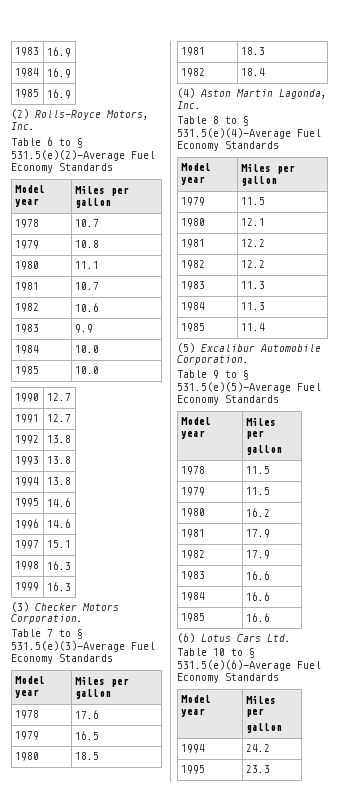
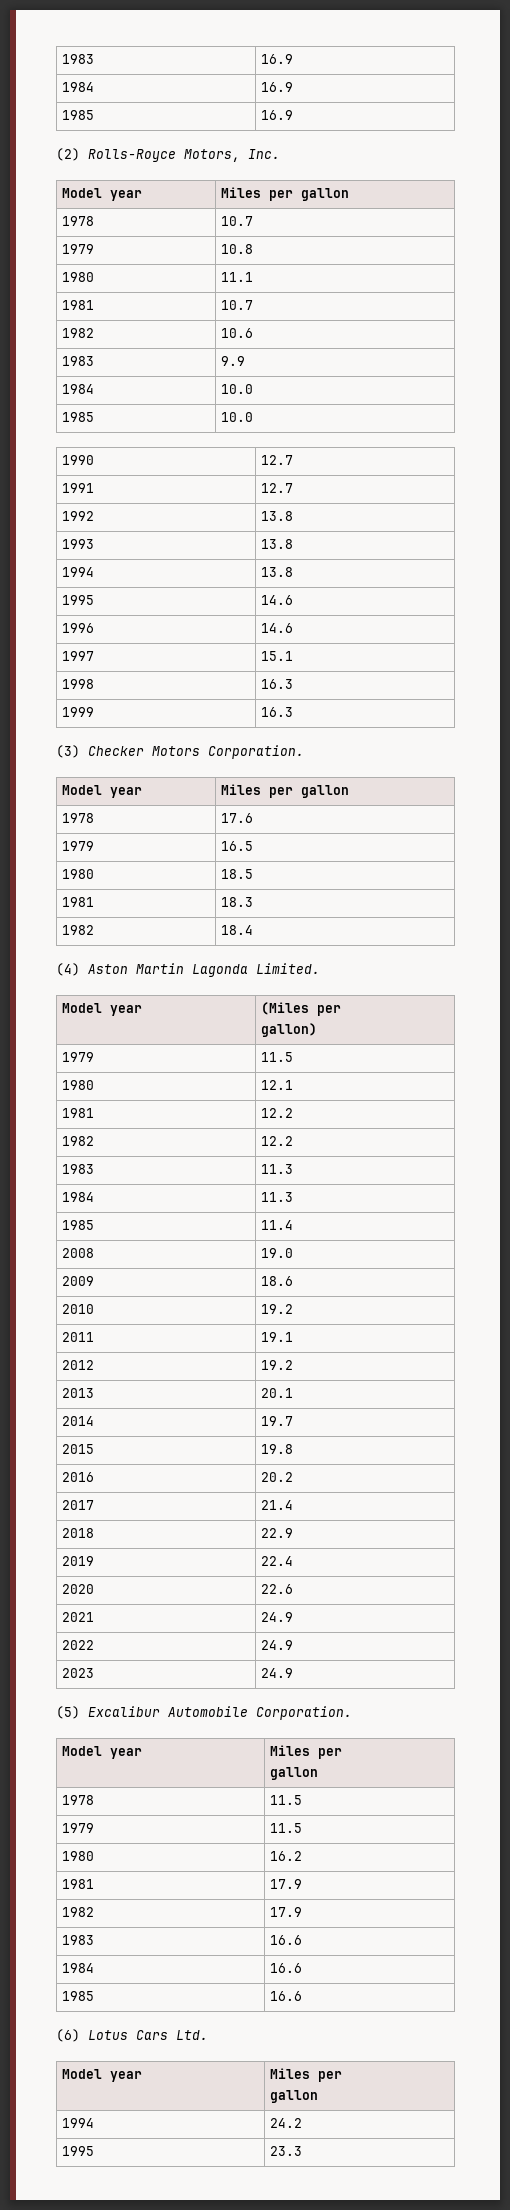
- Table 6 to § 531.5(e)(2)—Average Fuel Economy Standards
- Table 7 to § 531.5(e)(3)—Average Fuel Economy Standards
- (4) Aston Martin Lagonda, Inc.
- Table 8 to § 531.5(e)(4)—Average Fuel Economy Standards
- Model year | Miles per gallon
+ (4) Aston Martin Lagonda Limited.
+ Model year | (Miles per
+ gallon)
+ 2008 | 19.0
+ 2009 | 18.6
+ 2010 | 19.2
+ 2011 | 19.1
+ 2012 | 19.2
+ 2013 | 20.1
+ 2014 | 19.7
+ 2015 | 19.8
+ 2016 | 20.2
+ 2017 | 21.4
+ 2018 | 22.9
+ 2019 | 22.4
+ 2020 | 22.6
+ 2021 | 24.9
+ 2022 | 24.9
+ 2023 | 24.9
  (5) Excalibur Automobile Corporation.
- Table 9 to § 531.5(e)(5)—Average Fuel Economy Standards
- Table 10 to § 531.5(e)(6)—Average Fuel Economy Standards

